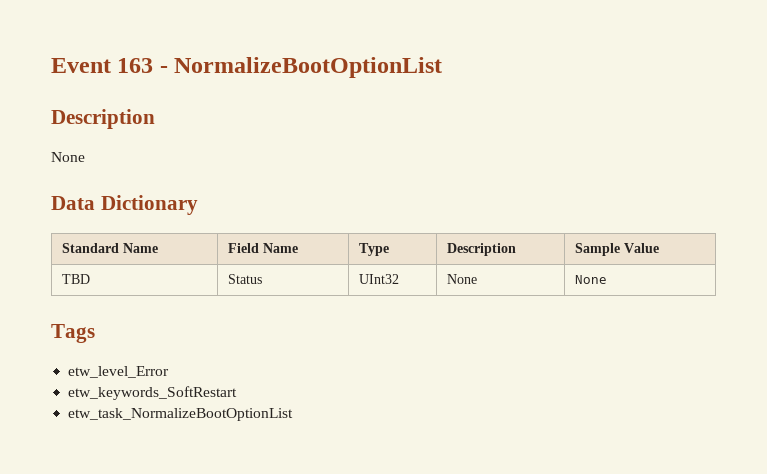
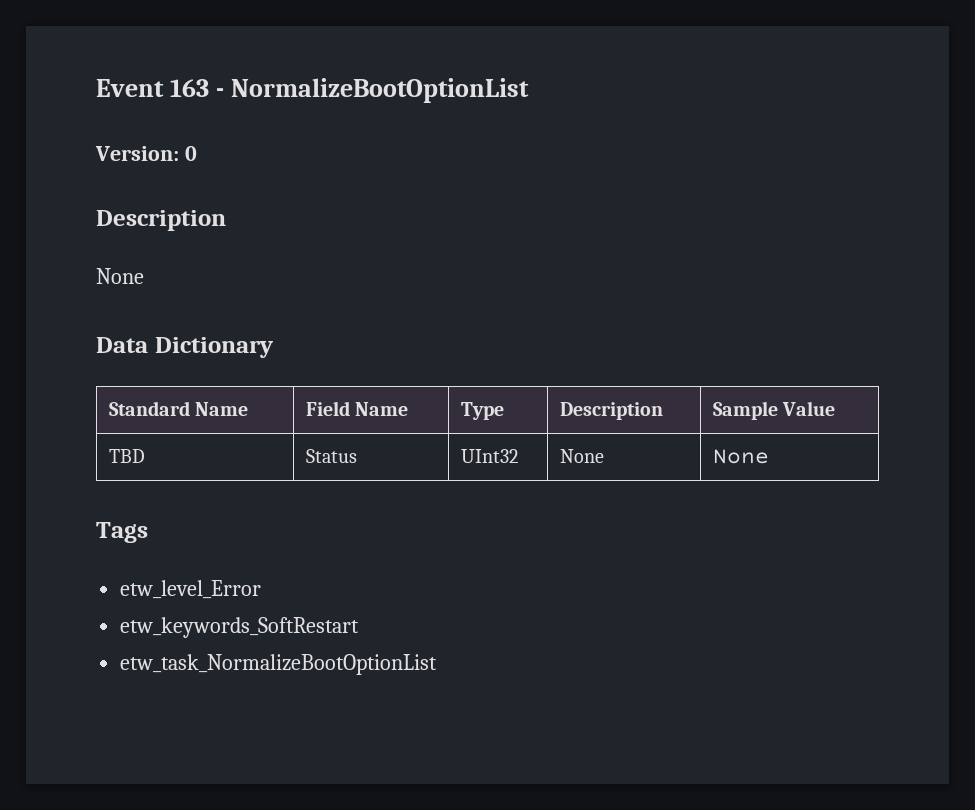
+ Version: 0

